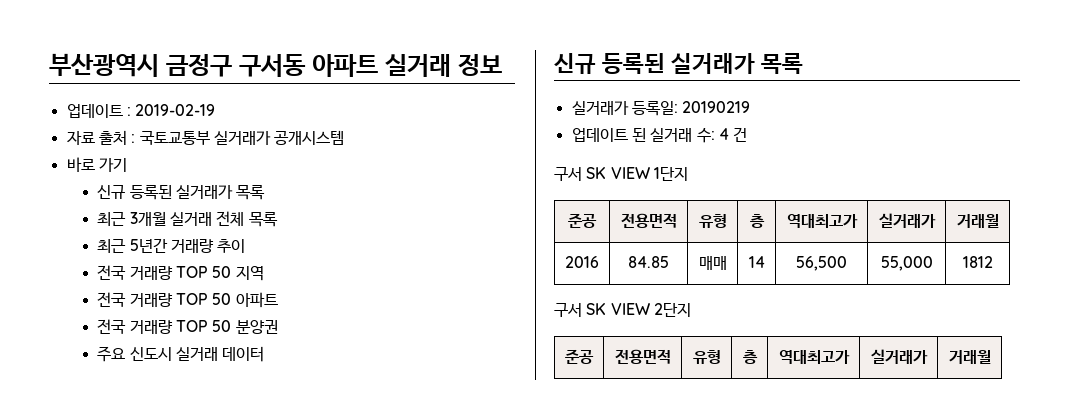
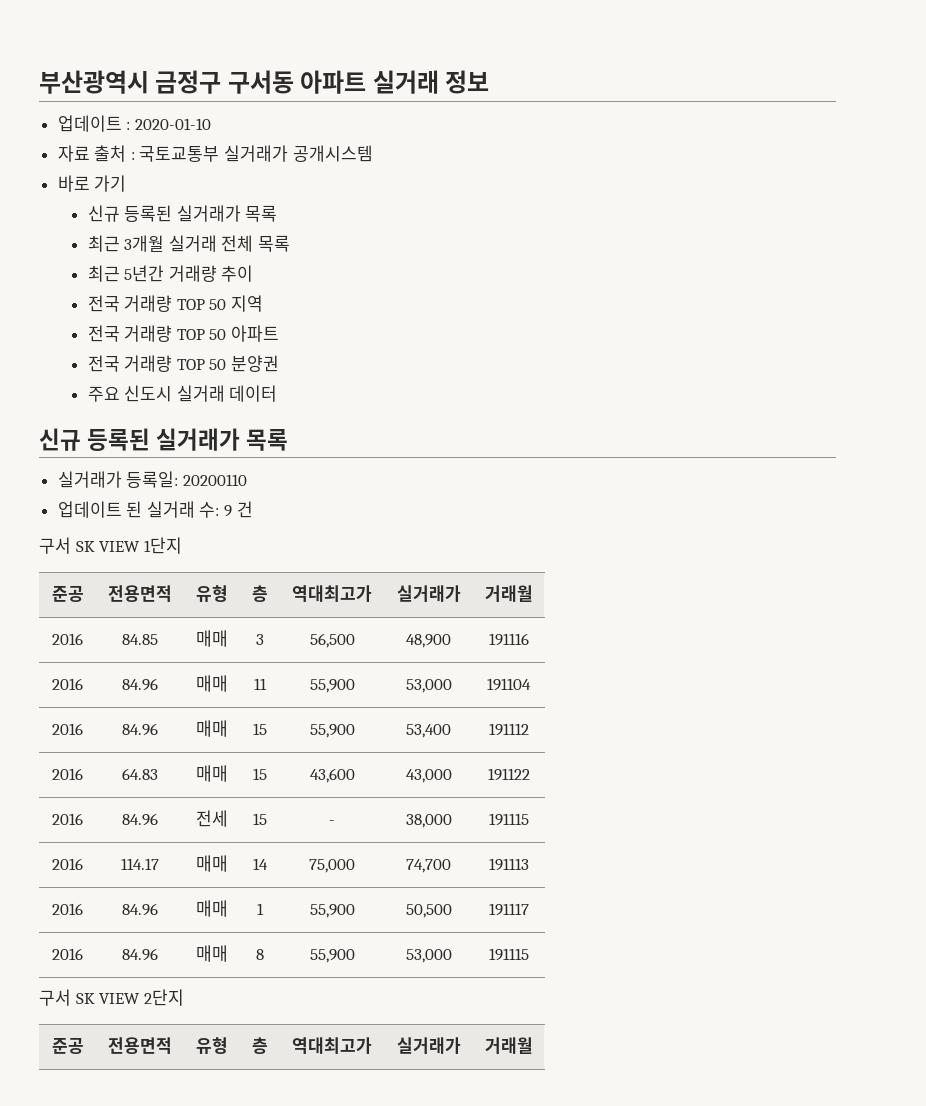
- 업데이트 : 2019-02-19
+ 업데이트 : 2020-01-10
- 실거래가 등록일: 20190219
+ 실거래가 등록일: 20200110
- 업데이트 된 실거래 수: 4 건
+ 업데이트 된 실거래 수: 9 건
- 2016 | 84.85 | 매매 | 14 | 56,500 | 55,000 | 1812
+ 2016 | 84.85 | 매매 | 3 | 56,500 | 48,900 | 191116
+ 2016 | 84.96 | 매매 | 11 | 55,900 | 53,000 | 191104
+ 2016 | 84.96 | 매매 | 15 | 55,900 | 53,400 | 191112
+ 2016 | 64.83 | 매매 | 15 | 43,600 | 43,000 | 191122
+ 2016 | 84.96 | 전세 | 15 | - | 38,000 | 191115
+ 2016 | 114.17 | 매매 | 14 | 75,000 | 74,700 | 191113
+ 2016 | 84.96 | 매매 | 1 | 55,900 | 50,500 | 191117
+ 2016 | 84.96 | 매매 | 8 | 55,900 | 53,000 | 191115

